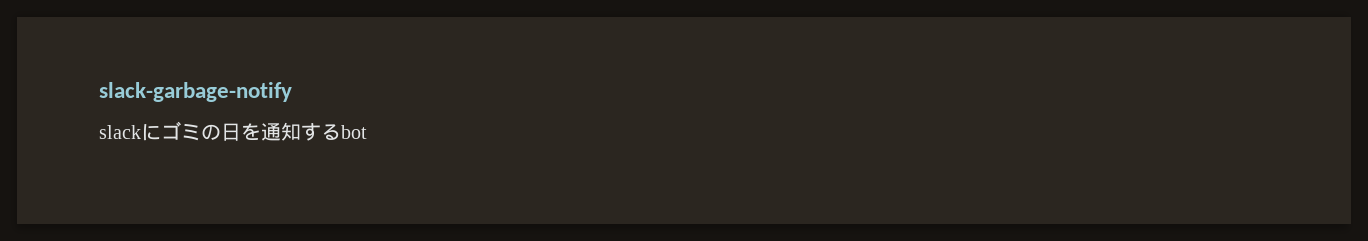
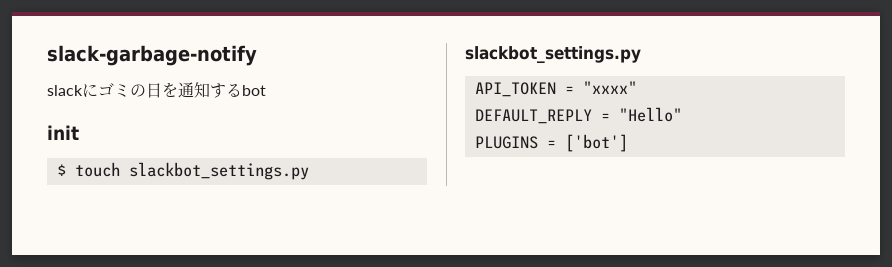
+ init
+ $ touch slackbot_settings.py
+ slackbot_settings.py
+ API_TOKEN = "xxxx"
+ DEFAULT_REPLY = "Hello"
+ PLUGINS = ['bot']

